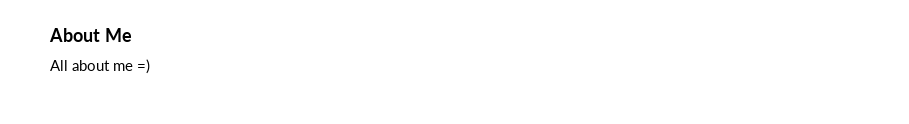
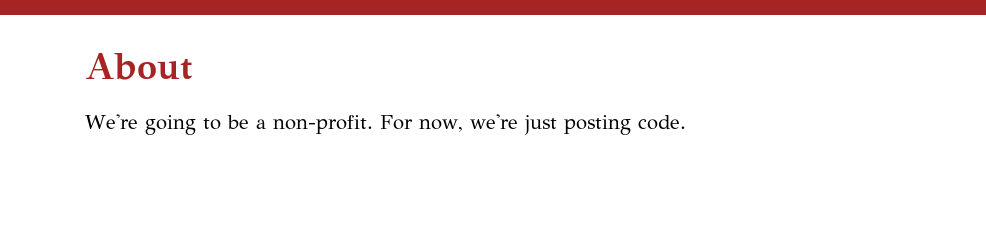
- About Me
- All about me =)
+ About
+ We're going to be a non-profit. For now, we're just posting code.

